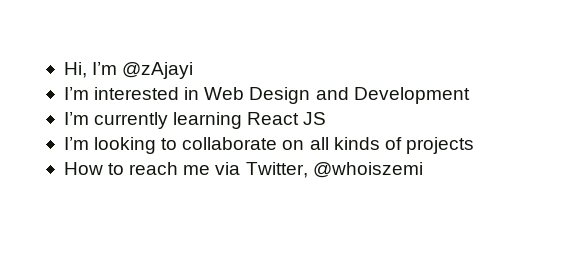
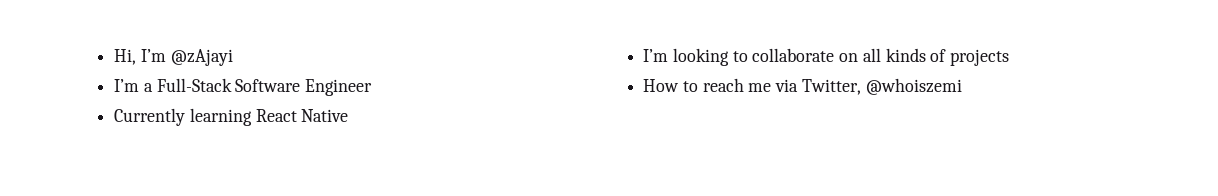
- I’m interested in Web Design and Development
- I’m currently learning React JS
+ I’m a Full-Stack Software Engineer
+ Currently learning React Native

